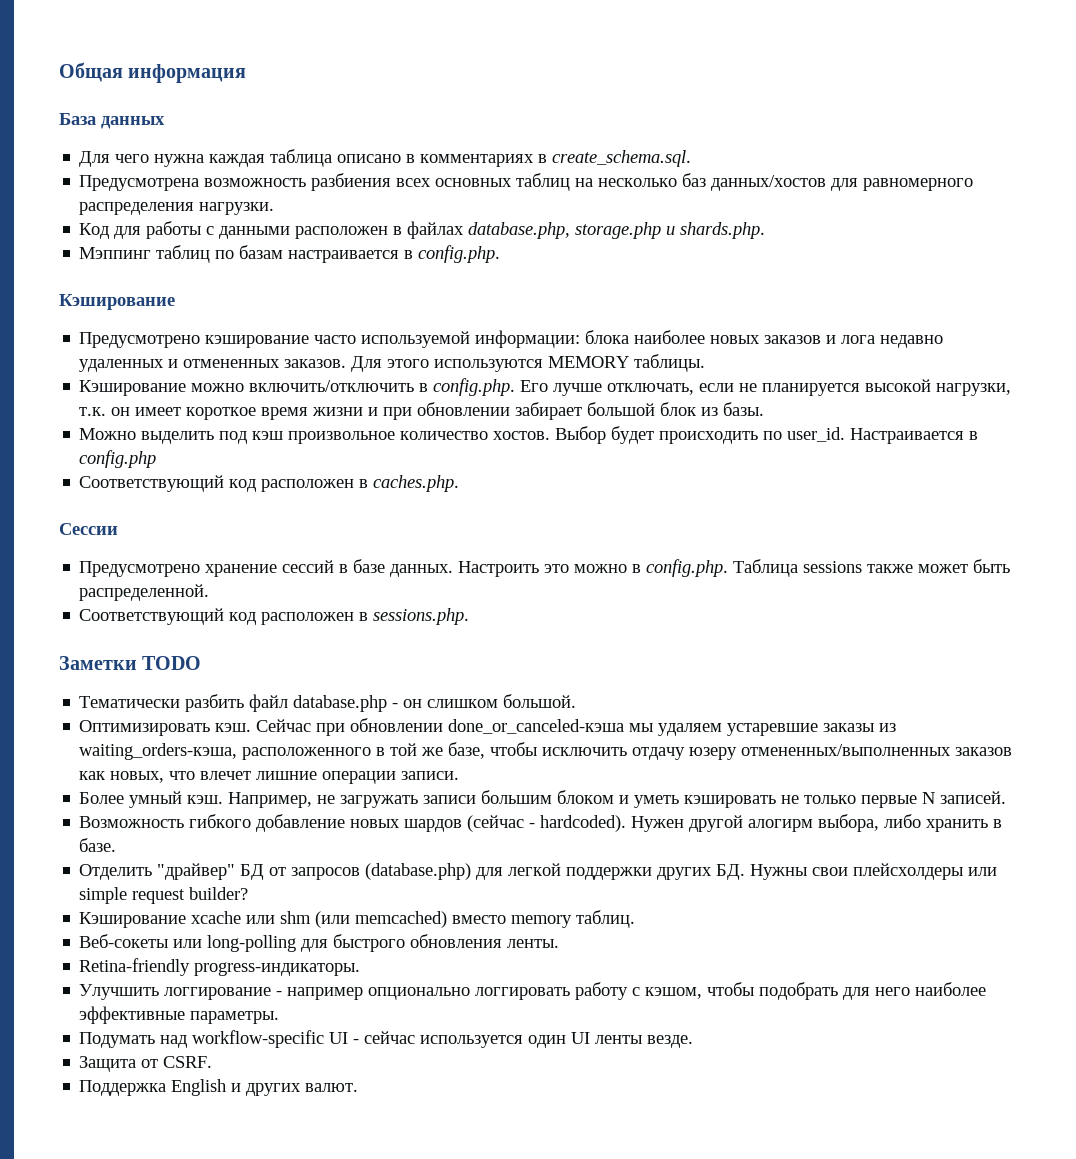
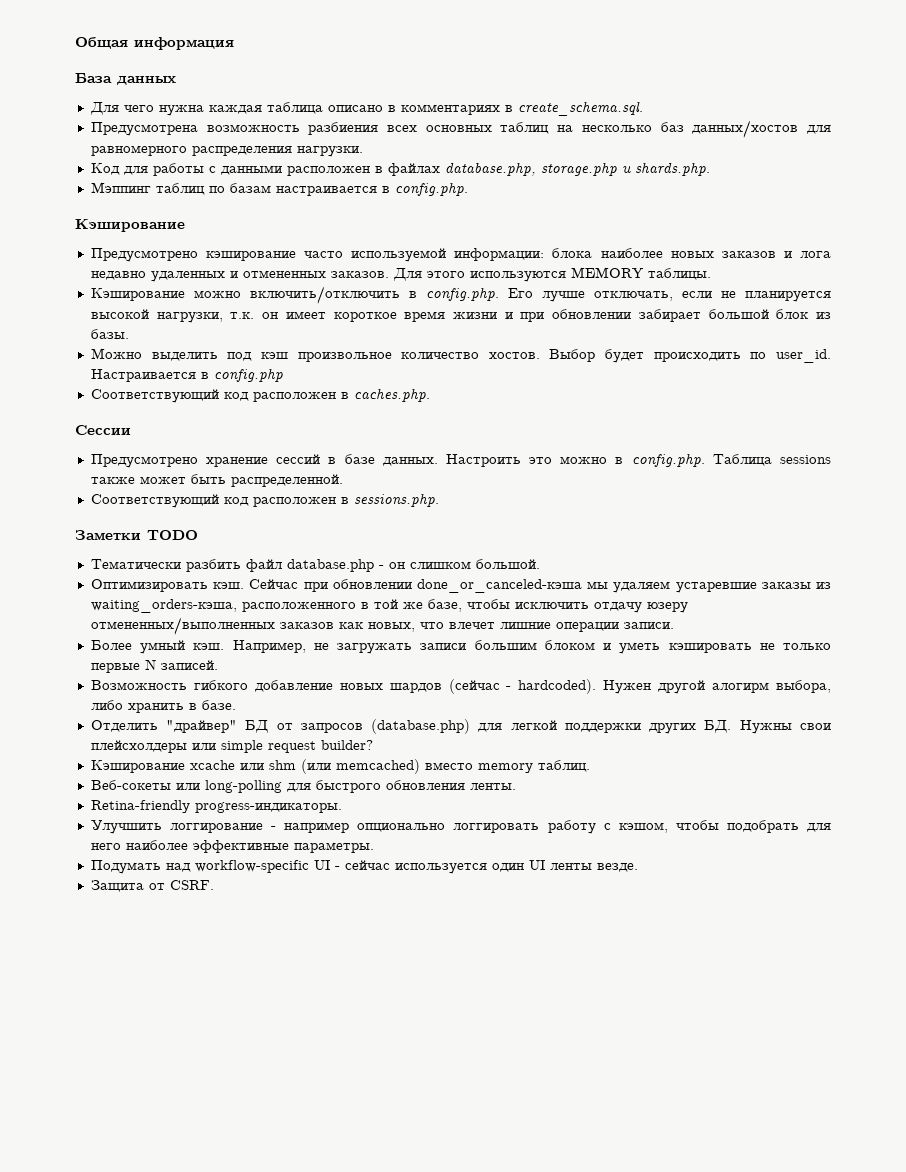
- Поддержка English и других валют.

